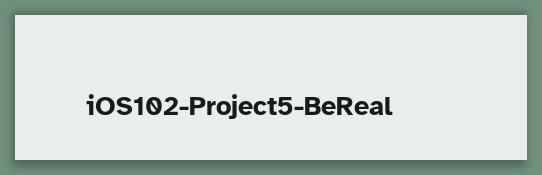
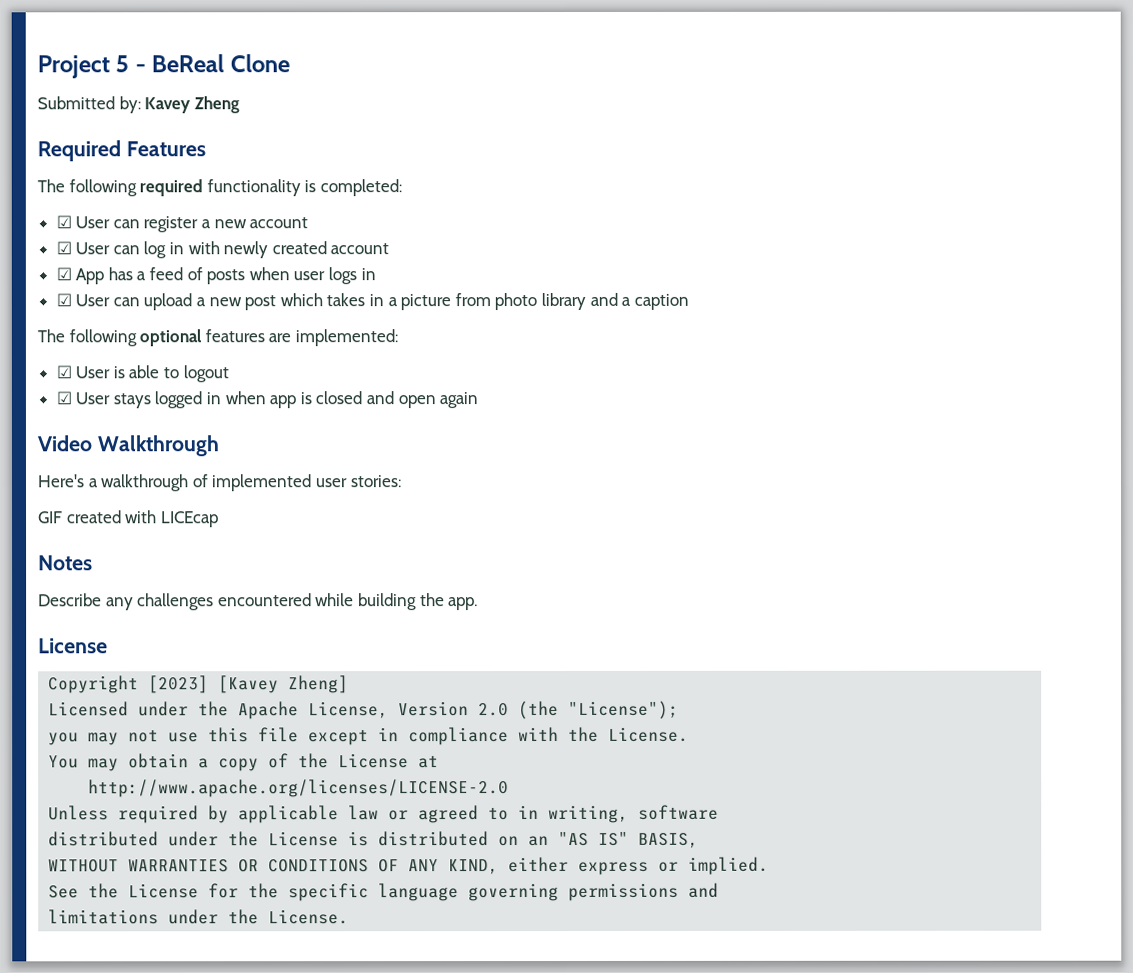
- iOS102-Project5-BeReal
+ Project 5 - BeReal Clone
+ Submitted by: Kavey Zheng
+ Required Features
+ The following required functionality is completed:
+ ☑ User can register a new account
+ ☑ User can log in with newly created account
+ ☑ App has a feed of posts when user logs in
+ ☑ User can upload a new post which takes in a picture from photo library and a caption
+ The following optional features are implemented:
+ ☑ User is able to logout
+ ☑ User stays logged in when app is closed and open again
+ Video Walkthrough
+ Here's a walkthrough of implemented user stories:
+ GIF created with LICEcap
+ Notes
+ Describe any challenges encountered while building the app.
+ License
+ Copyright [2023] [Kavey Zheng]
+ Licensed under the Apache License, Version 2.0 (the "License");
+ you may not use this file except in compliance with the License.
+ You may obtain a copy of the License at
+ http://www.apache.org/licenses/LICENSE-2.0
+ Unless required by applicable law or agreed to in writing, software
+ distributed under the License is distributed on an "AS IS" BASIS,
+ WITHOUT WARRANTIES OR CONDITIONS OF ANY KIND, either express or implied.
+ See the License for the specific language governing permissions and
+ limitations under the License.

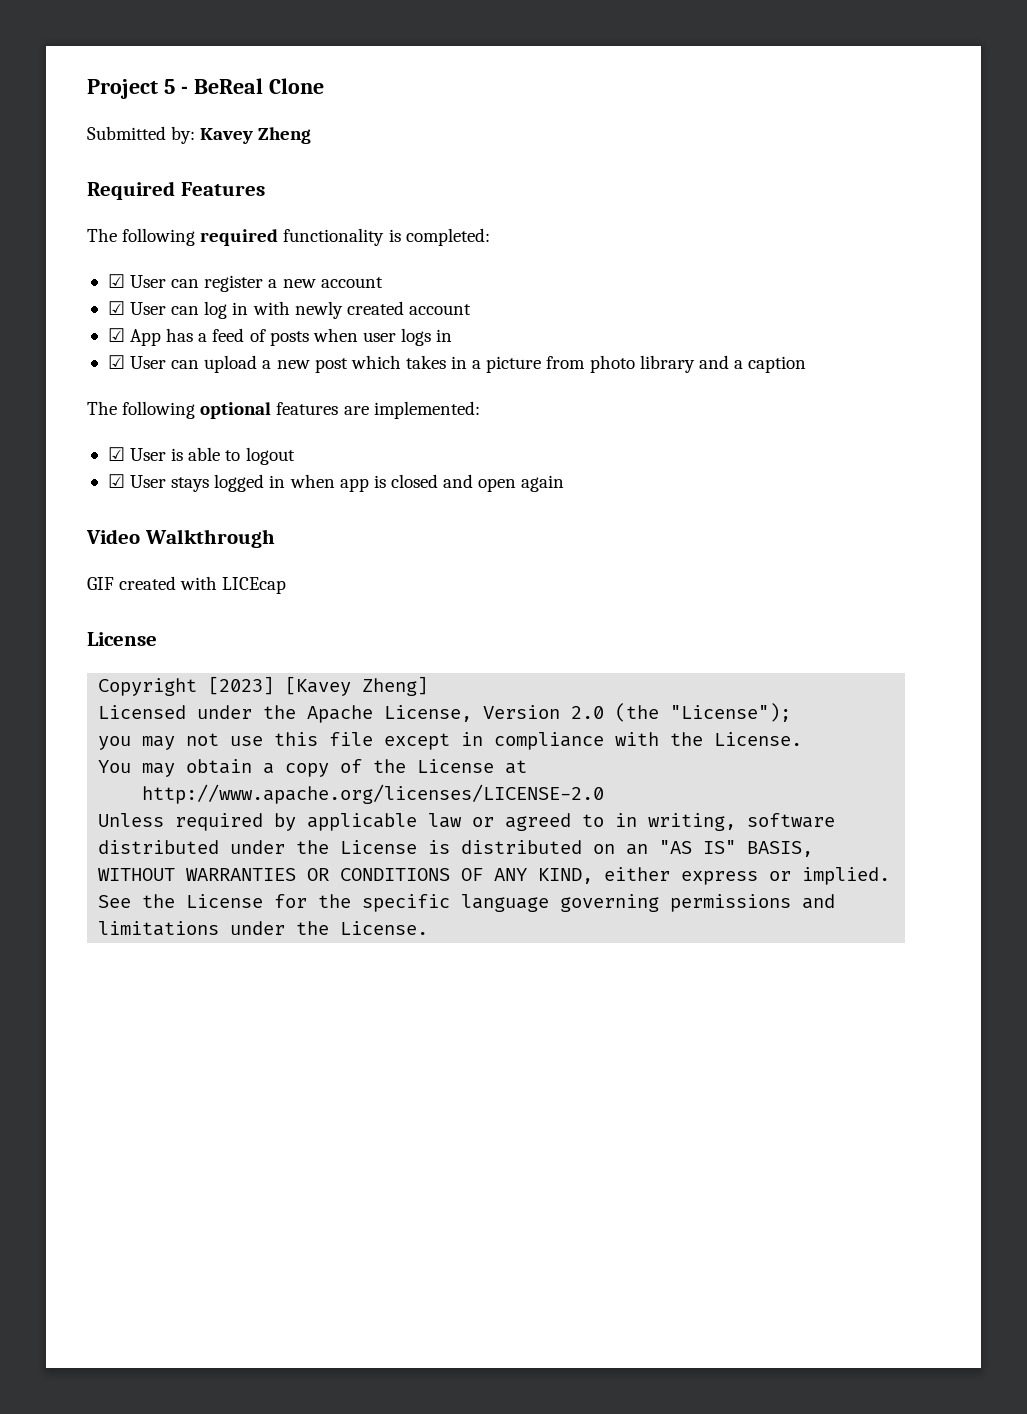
- Here's a walkthrough of implemented user stories:
  GIF created with LICEcap
- Notes
- Describe any challenges encountered while building the app.

